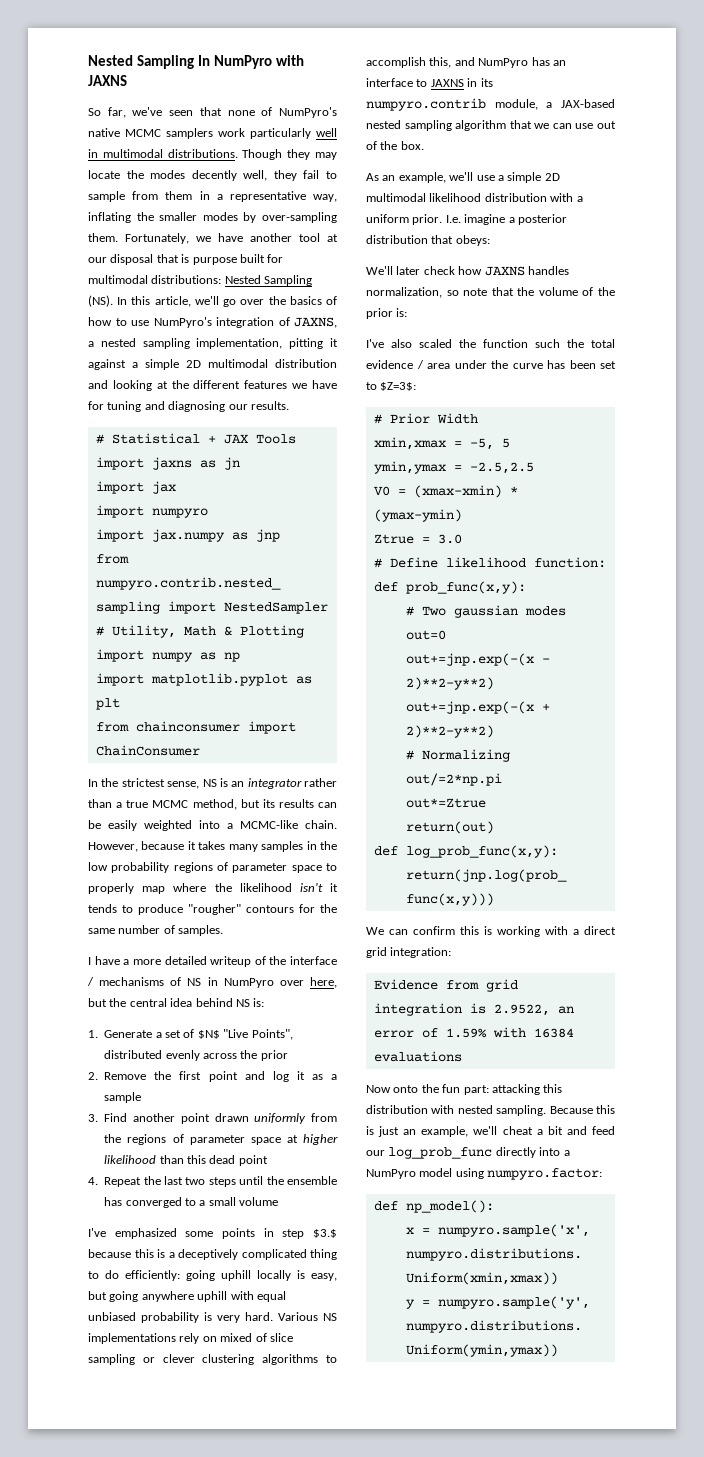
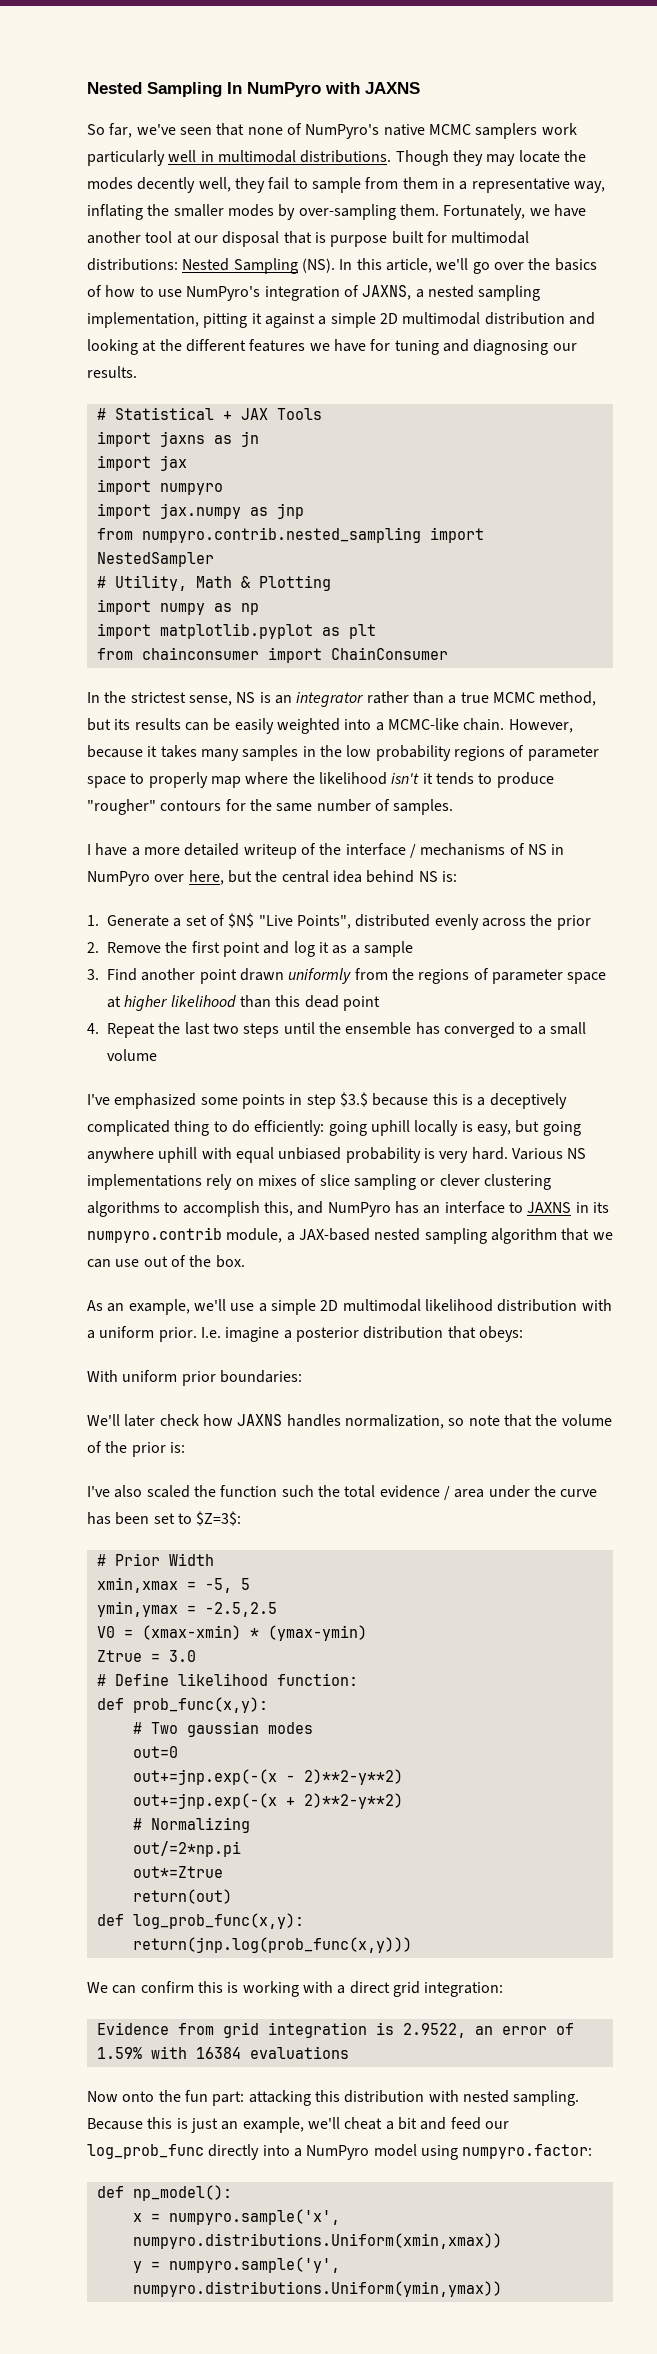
- Various NS implementations rely on mixed of slice sampling or clever clustering algorithms to accomplish this, and NumPyro has an interface to JAXNS in its numpyro.contrib module, a JAX-based nested sampling algorithm that we can use out of the box.
+ Various NS implementations rely on mixes of slice sampling or clever clustering algorithms to accomplish this, and NumPyro has an interface to JAXNS in its numpyro.contrib module, a JAX-based nested sampling algorithm that we can use out of the box.
+ With uniform prior boundaries:

